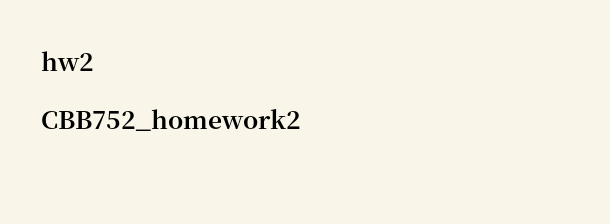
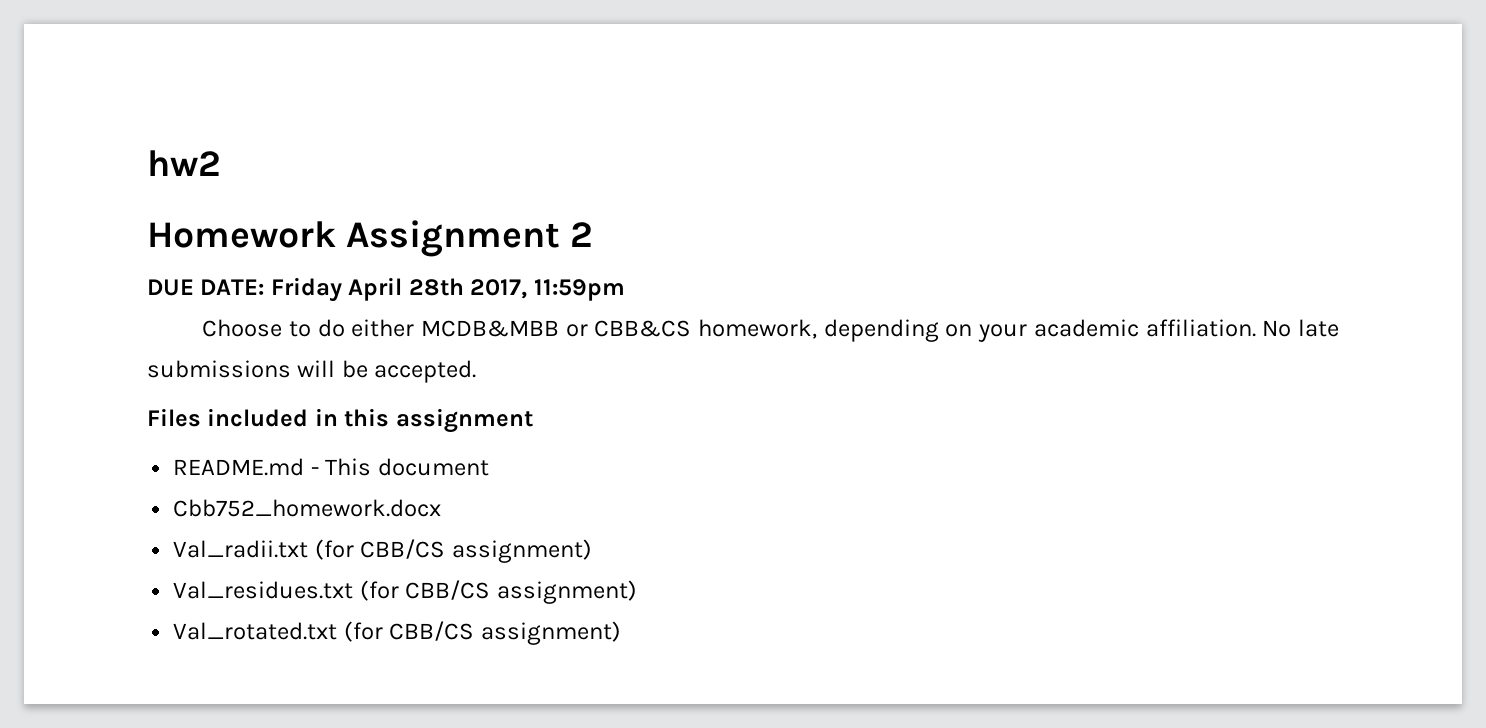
- CBB752_homework2
+ Homework Assignment 2
+ DUE DATE: Friday April 28th 2017, 11:59pm
+ Choose to do either MCDB&MBB or CBB&CS homework, depending on your academic affiliation. No late submissions will be accepted.
+ Files included in this assignment
+ README.md - This document
+ Cbb752_homework.docx
+ Val_radii.txt (for CBB/CS assignment)
+ Val_residues.txt (for CBB/CS assignment)
+ Val_rotated.txt (for CBB/CS assignment)

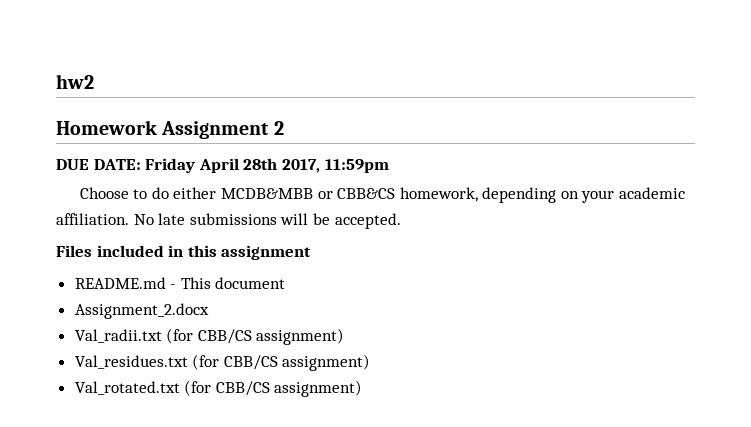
- Cbb752_homework.docx
+ Assignment_2.docx

